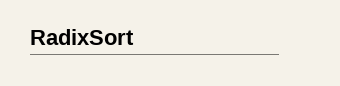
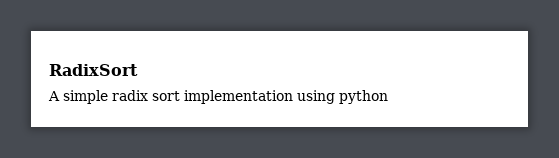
+ A simple radix sort implementation using python

